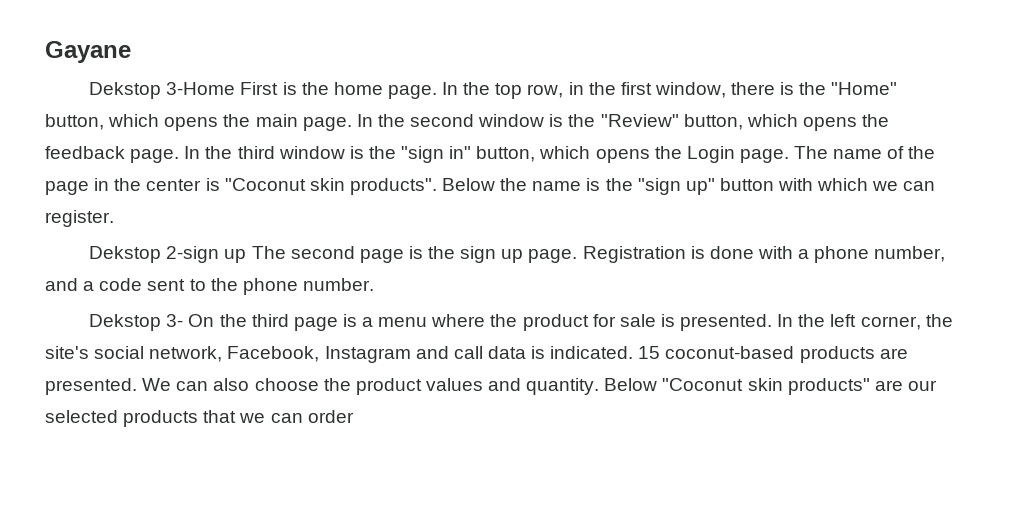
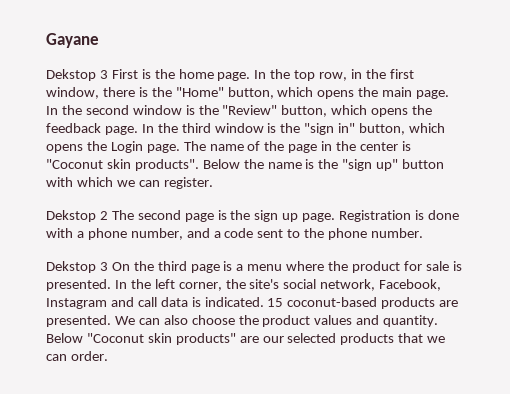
- Dekstop 3-Home First is the home page.
+ Dekstop 3 First is the home page.
- Dekstop 2-sign up The second page is the sign up page.
+ Dekstop 2 The second page is the sign up page.
- Dekstop 3- On the third page is a menu where the product for sale is presented.
+ Dekstop 3 On the third page is a menu where the product for sale is presented.
- Below "Coconut skin products" are our selected products that we can order
+ Below "Coconut skin products" are our selected products that we can order.

